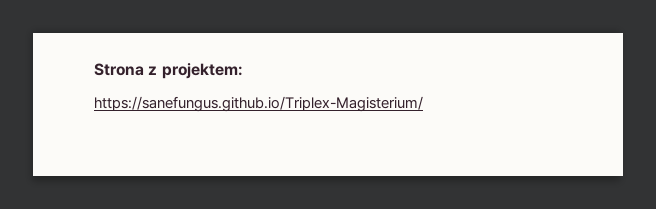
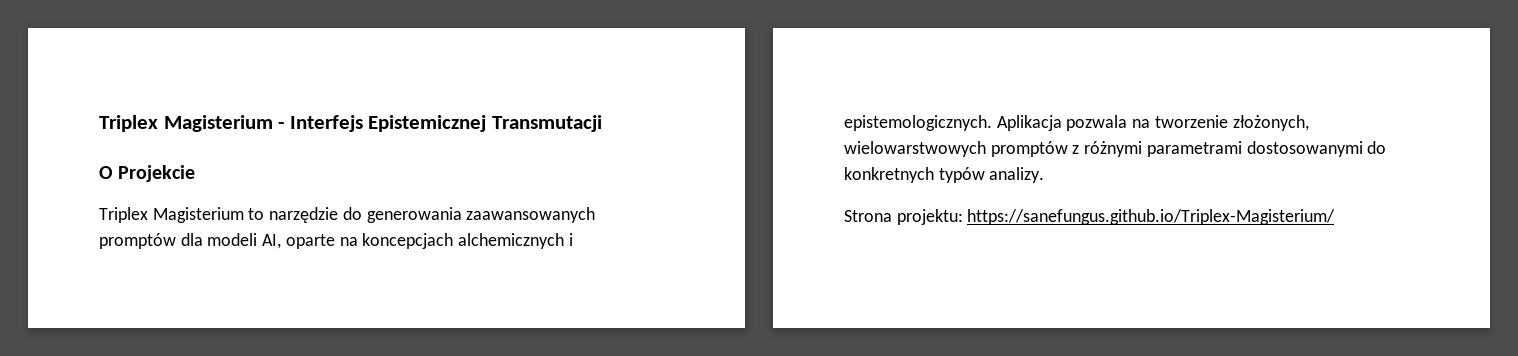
- Strona z projektem:
- https://sanefungus.github.io/Triplex-Magisterium/
+ Triplex Magisterium - Interfejs Epistemicznej Transmutacji
+ O Projekcie
+ Triplex Magisterium to narzędzie do generowania zaawansowanych promptów dla modeli AI, oparte na koncepcjach alchemicznych i epistemologicznych. Aplikacja pozwala na tworzenie złożonych, wielowarstwowych promptów z różnymi parametrami dostosowanymi do konkretnych typów analizy.
+ Strona projektu: https://sanefungus.github.io/Triplex-Magisterium/

